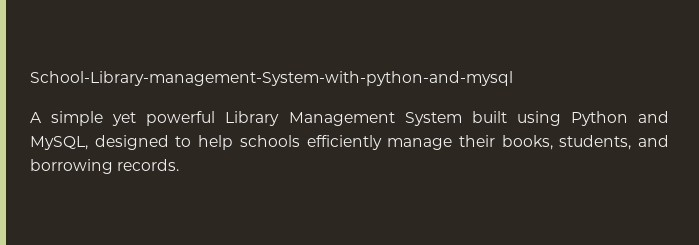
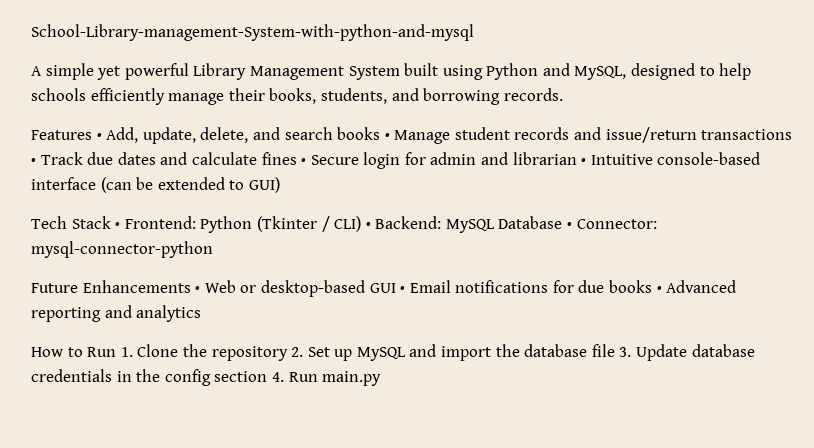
+ Features • Add, update, delete, and search books • Manage student records and issue/return transactions • Track due dates and calculate fines • Secure login for admin and librarian • Intuitive console-based interface (can be extended to GUI)
+ Tech Stack • Frontend: Python (Tkinter / CLI) • Backend: MySQL Database • Connector: mysql-connector-python
+ Future Enhancements • Web or desktop-based GUI • Email notifications for due books • Advanced reporting and analytics
+ How to Run 1. Clone the repository 2. Set up MySQL and import the database file 3. Update database credentials in the config section 4. Run main.py

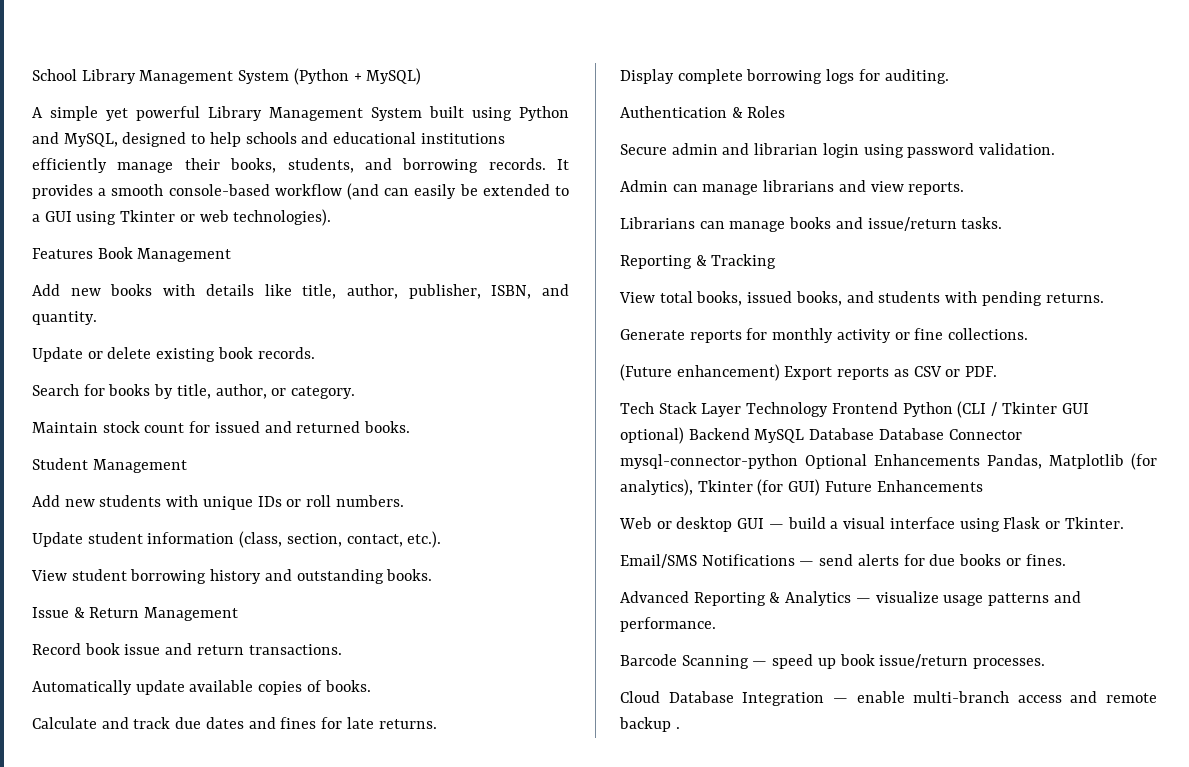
- School-Library-management-System-with-python-and-mysql
+ School Library Management System (Python + MySQL)
- A simple yet powerful Library Management System built using Python and MySQL, designed to help schools efficiently manage their books, students, and borrowing records.
- Features • Add, update, delete, and search books • Manage student records and issue/return transactions • Track due dates and calculate fines • Secure login for admin and librarian • Intuitive console-based interface (can be extended to GUI)
- Tech Stack • Frontend: Python (Tkinter / CLI) • Backend: MySQL Database • Connector: mysql-connector-python
- Future Enhancements • Web or desktop-based GUI • Email notifications for due books • Advanced reporting and analytics
- How to Run 1. Clone the repository 2. Set up MySQL and import the database file 3. Update database credentials in the config section 4. Run main.py
+ A simple yet powerful Library Management System built using Python and MySQL, designed to help schools and educational institutions efficiently manage their books, students, and borrowing records. It provides a smooth console-based workflow (and can easily be extended to a GUI using Tkinter or web technologies).
+ Features Book Management
+ Add new books with details like title, author, publisher, ISBN, and quantity.
+ Update or delete existing book records.
+ Search for books by title, author, or category.
+ Maintain stock count for issued and returned books.
+ Student Management
+ Add new students with unique IDs or roll numbers.
+ Update student information (class, section, contact, etc.).
+ View student borrowing history and outstanding books.
+ Issue & Return Management
+ Record book issue and return transactions.
+ Automatically update available copies of books.
+ Calculate and track due dates and fines for late returns.
+ Display complete borrowing logs for auditing.
+ Authentication & Roles
+ Secure admin and librarian login using password validation.
+ Admin can manage librarians and view reports.
+ Librarians can manage books and issue/return tasks.
+ Reporting & Tracking
+ View total books, issued books, and students with pending returns.
+ Generate reports for monthly activity or fine collections.
+ (Future enhancement) Export reports as CSV or PDF.
+ Tech Stack Layer Technology Frontend Python (CLI / Tkinter GUI optional) Backend MySQL Database Database Connector mysql-connector-python Optional Enhancements Pandas, Matplotlib (for analytics), Tkinter (for GUI) Future Enhancements
+ Web or desktop GUI — build a visual interface using Flask or Tkinter.
+ Email/SMS Notifications — send alerts for due books or fines.
+ Advanced Reporting & Analytics — visualize usage patterns and performance.
+ Barcode Scanning — speed up book issue/return processes.
+ Cloud Database Integration — enable multi-branch access and remote backup .

